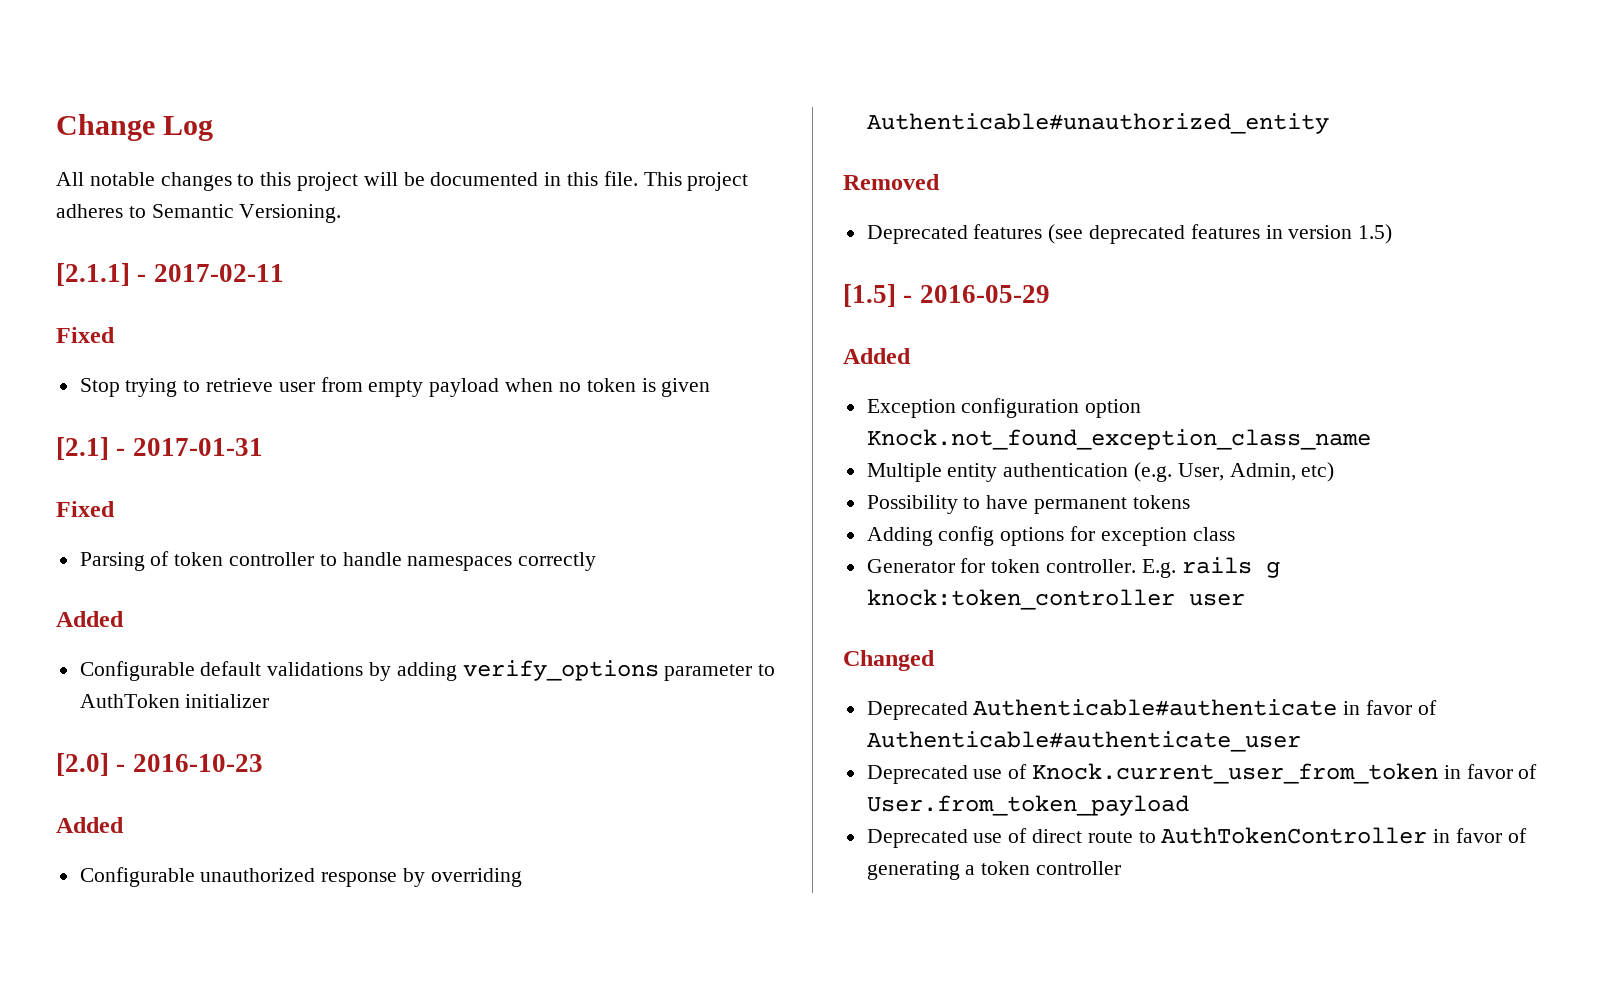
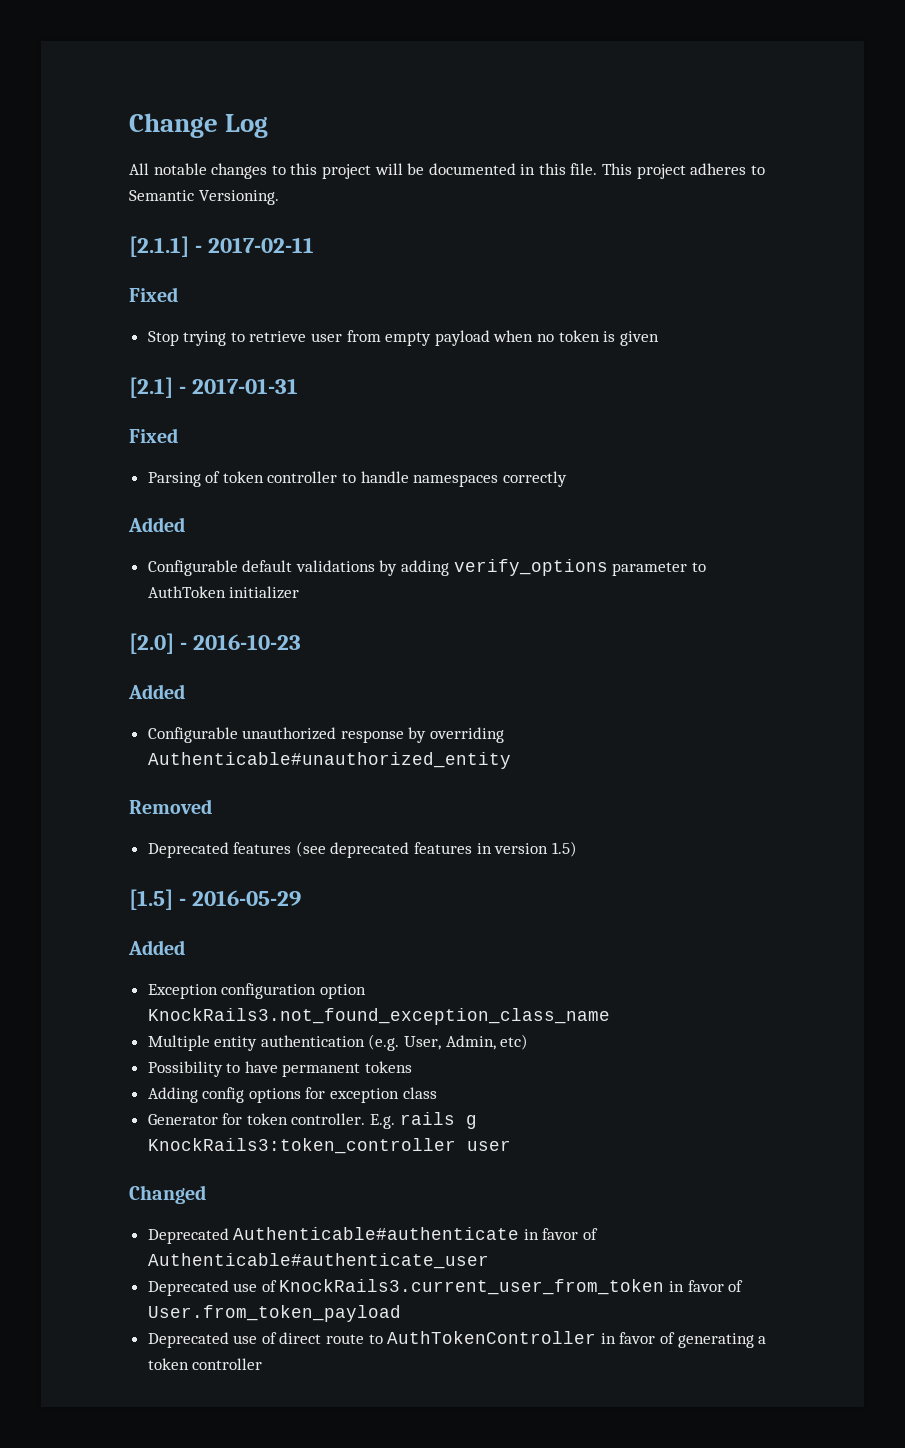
- Exception configuration option Knock.not_found_exception_class_name
+ Exception configuration option KnockRails3.not_found_exception_class_name
- E.g. rails g knock:token_controller user
+ E.g. rails g KnockRails3:token_controller user
- Deprecated use of Knock.current_user_from_token in favor of User.from_token_payload
+ Deprecated use of KnockRails3.current_user_from_token in favor of User.from_token_payload

